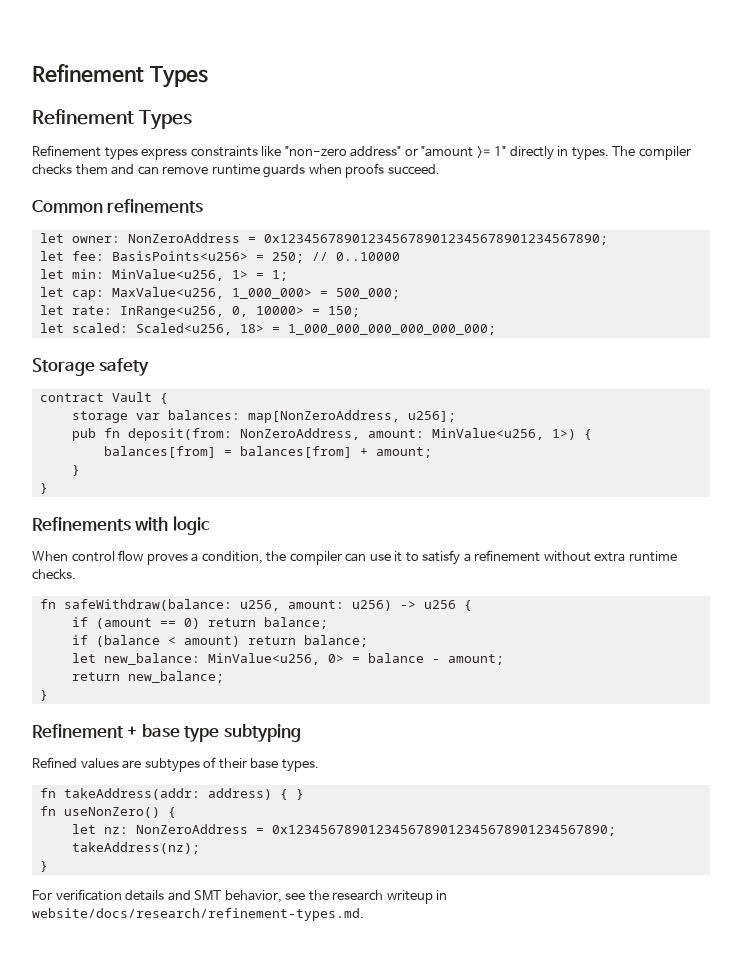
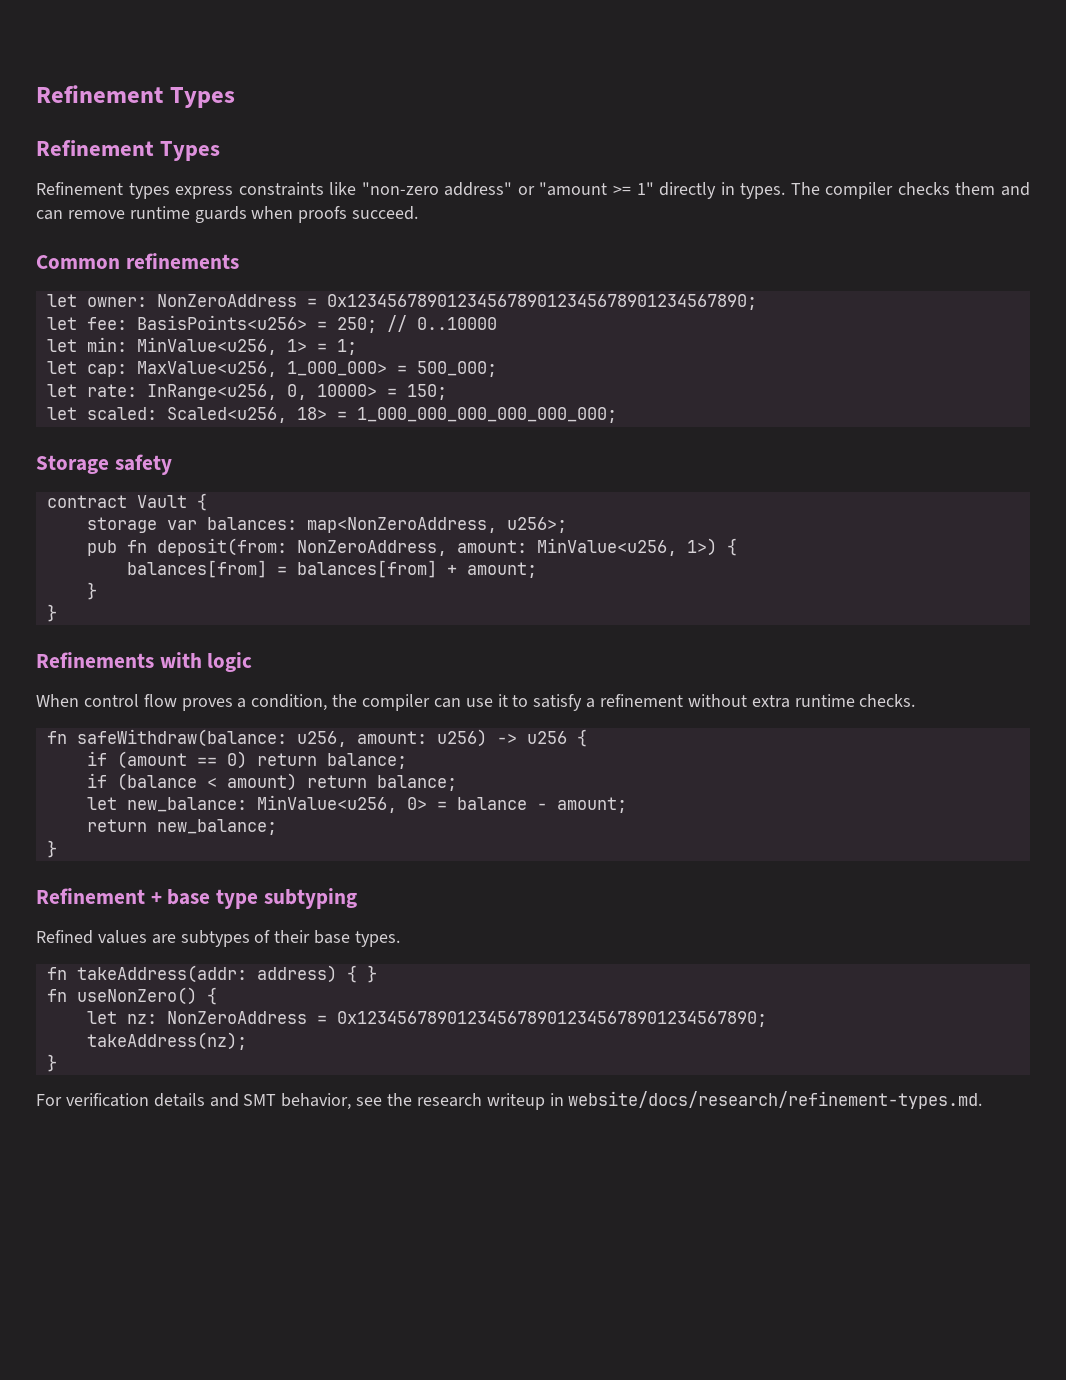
- storage var balances: map[NonZeroAddress, u256];
+ storage var balances: map<NonZeroAddress, u256>;

